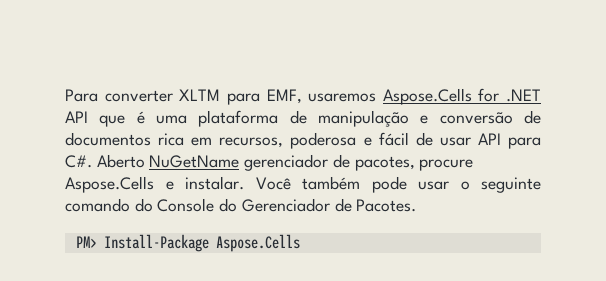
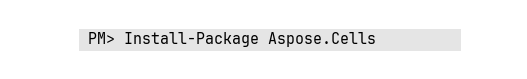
- Para converter XLTM para EMF, usaremos Aspose.Cells for .NET API que é uma plataforma de manipulação e conversão de documentos rica em recursos, poderosa e fácil de usar API para C#. Aberto NuGetName gerenciador de pacotes, procure Aspose.Cells e instalar. Você também pode usar o seguinte comando do Console do Gerenciador de Pacotes.

